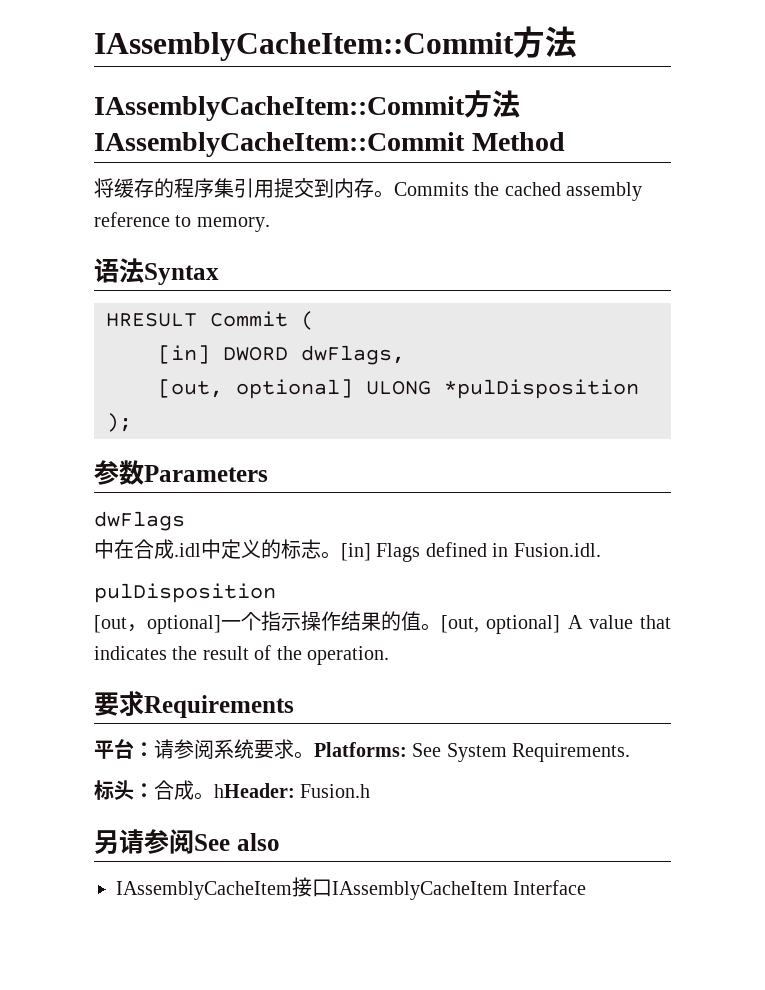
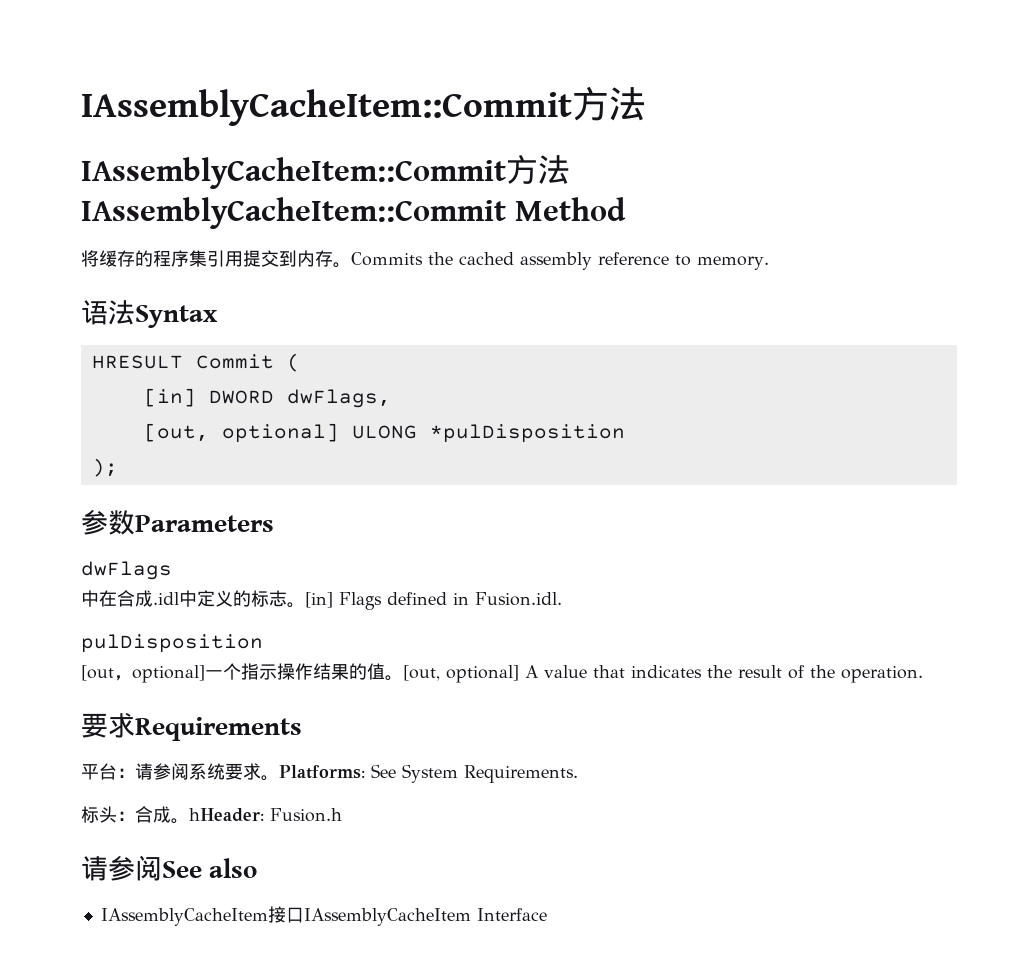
- 另请参阅See also
+ 请参阅See also

